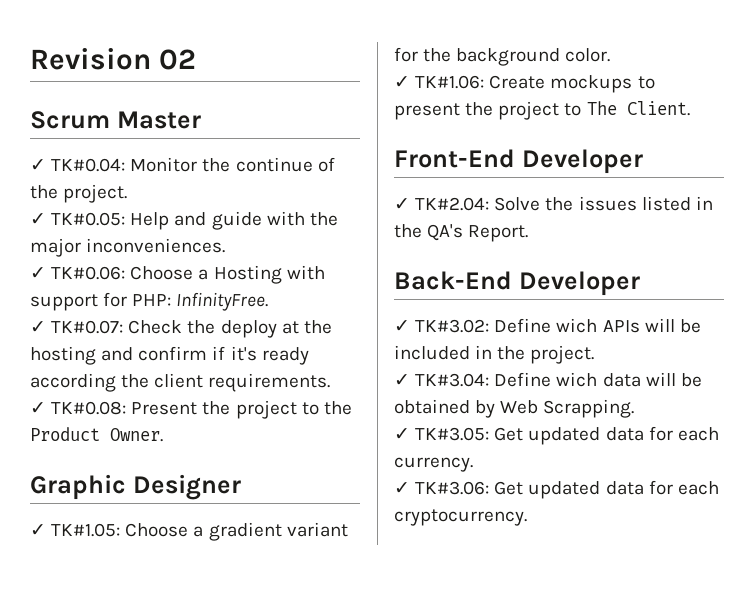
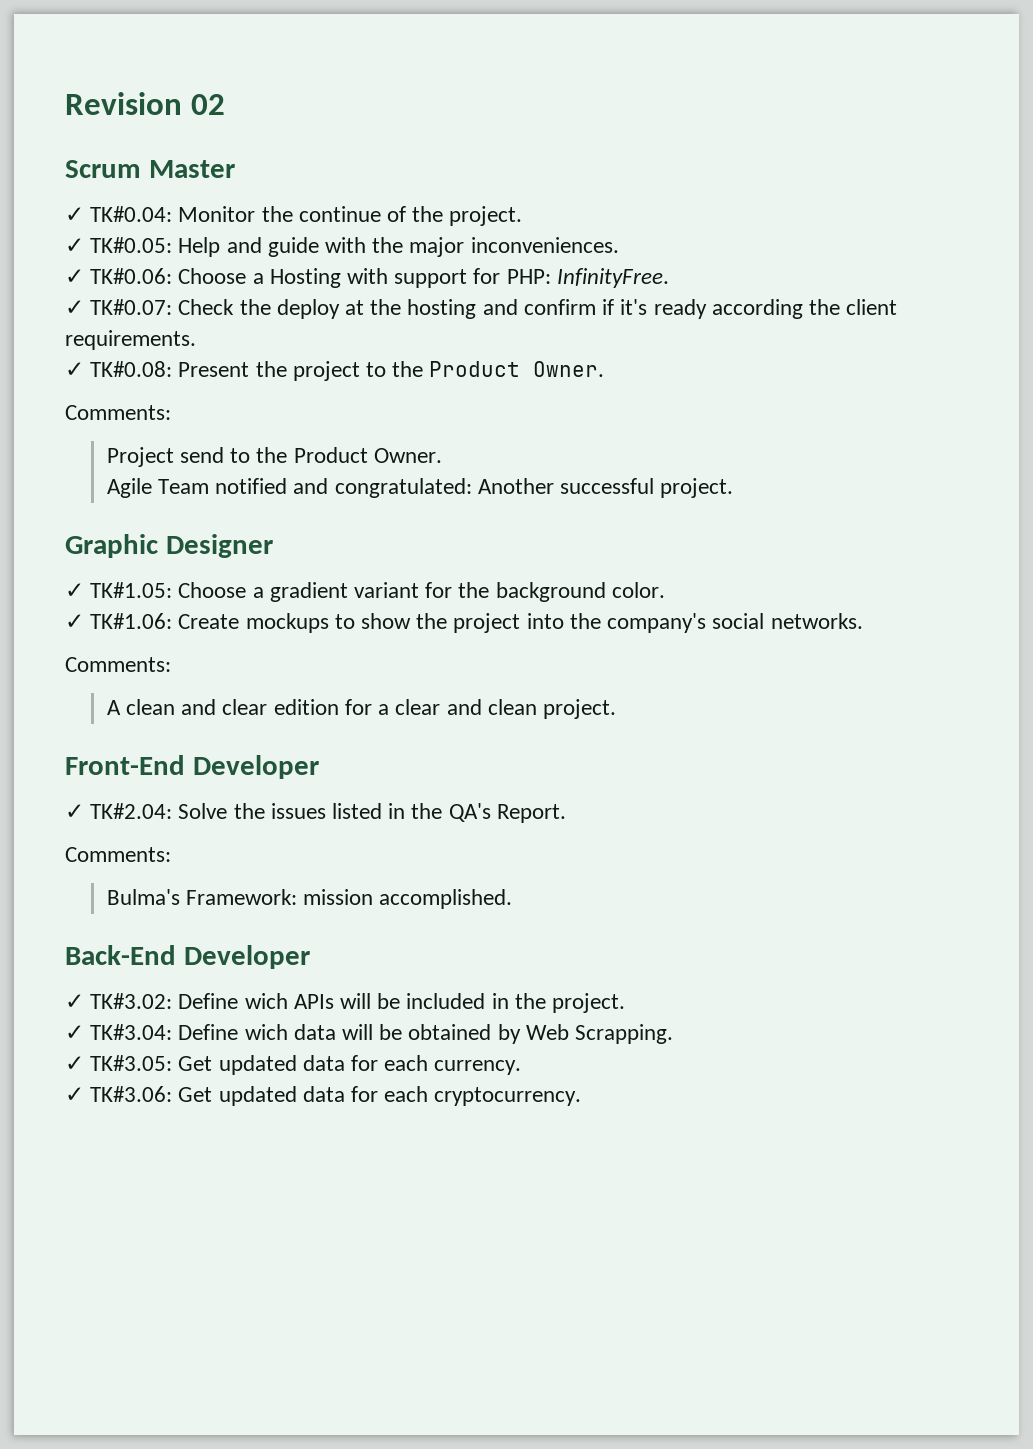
  ✓ TK#0.08: Present the project to the Product Owner.
+ Comments:
+ Project send to the Product Owner.
+ Agile Team notified and congratulated: Another successful project.
- ✓ TK#1.06: Create mockups to present the project to The Client.
+ ✓ TK#1.06: Create mockups to show the project into the company's social networks.
+ Comments:
+ A clean and clear edition for a clear and clean project.
  ✓ TK#2.04: Solve the issues listed in the QA's Report.
+ Comments:
+ Bulma's Framework: mission accomplished.

